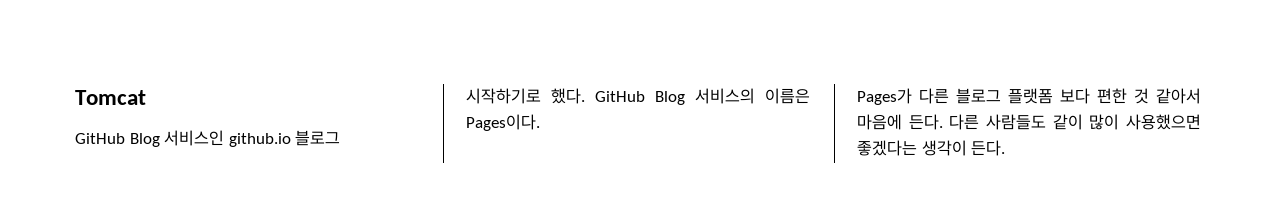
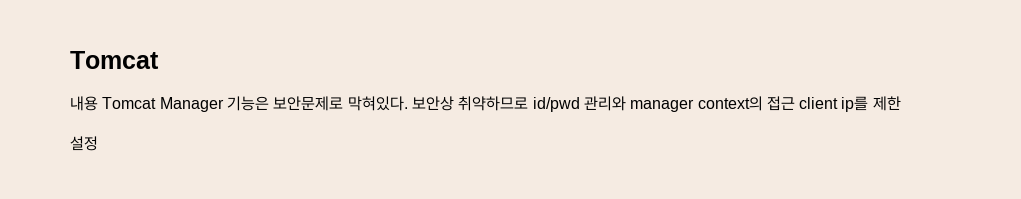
- GitHub Blog 서비스인 github.io 블로그 시작하기로 했다. GitHub Blog 서비스의 이름은 Pages이다.
- Pages가 다른 블로그 플랫폼 보다 편한 것 같아서 마음에 든다. 다른 사람들도 같이 많이 사용했으면 좋겠다는 생각이 든다.
+ 내용 Tomcat Manager 기능은 보안문제로 막혀있다. 보안상 취약하므로 id/pwd 관리와 manager context의 접근 client ip를 제한
+ 설정

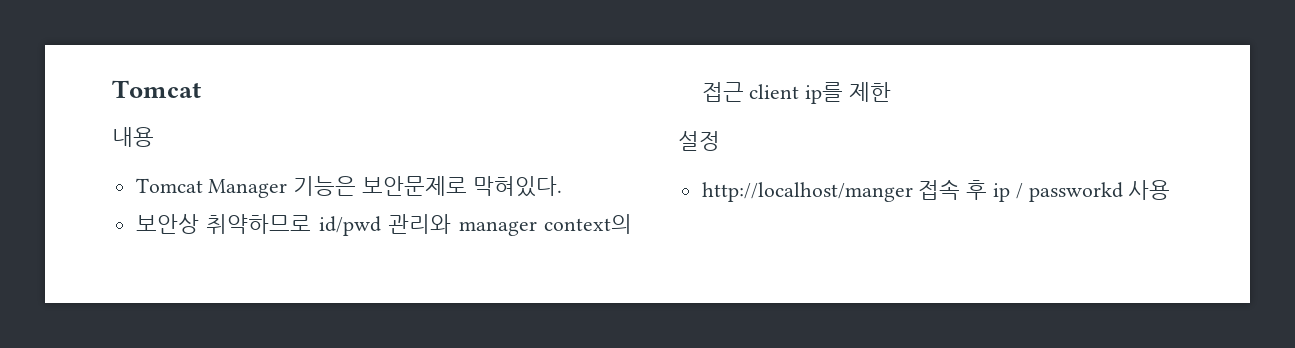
- 내용 Tomcat Manager 기능은 보안문제로 막혀있다. 보안상 취약하므로 id/pwd 관리와 manager context의 접근 client ip를 제한
+ 내용
+ Tomcat Manager 기능은 보안문제로 막혀있다.
+ 보안상 취약하므로 id/pwd 관리와 manager context의 접근 client ip를 제한
+ http://localhost/manger 접속 후 ip / passworkd 사용

